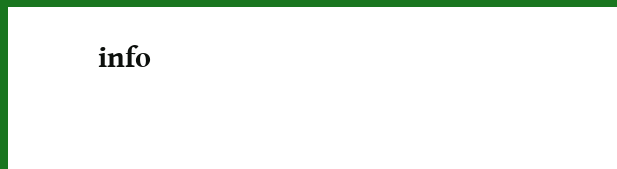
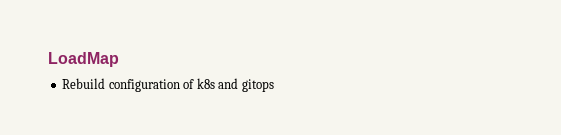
- info
+ LoadMap
+ Rebuild configuration of k8s and gitops

